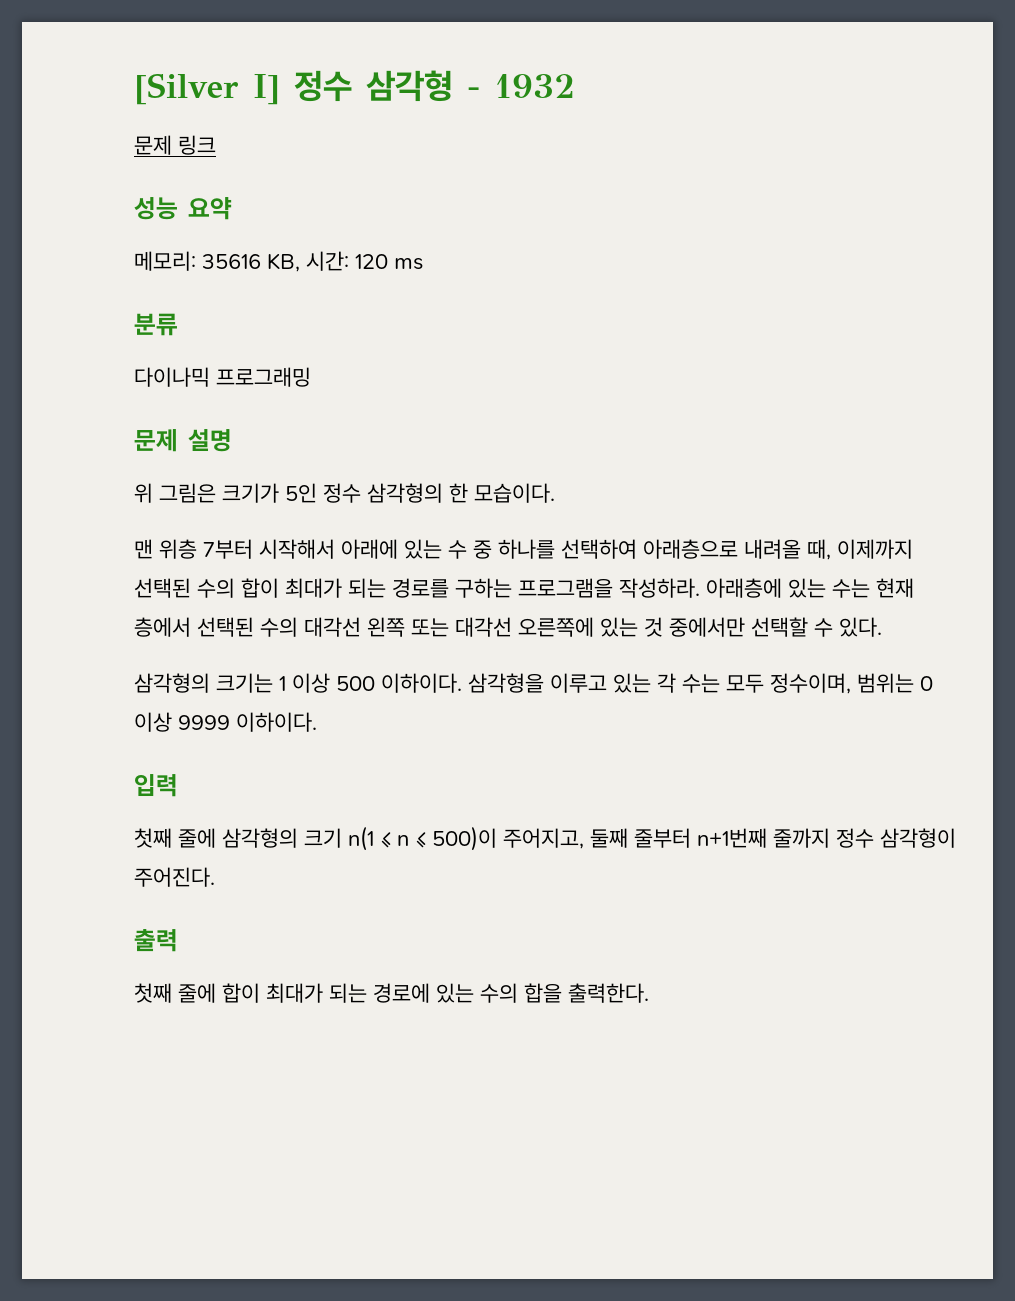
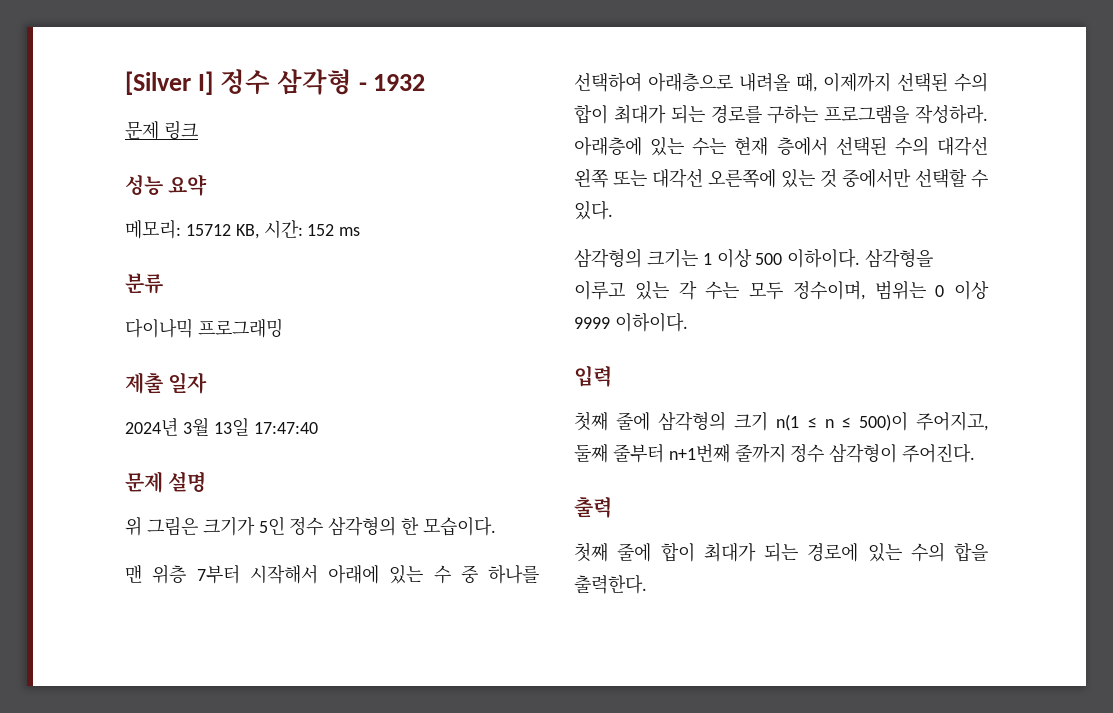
- 메모리: 35616 KB, 시간: 120 ms
+ 메모리: 15712 KB, 시간: 152 ms
+ 제출 일자
+ 2024년 3월 13일 17:47:40

